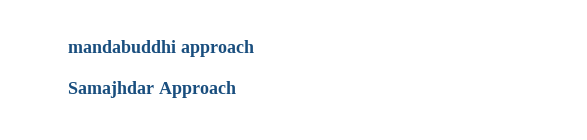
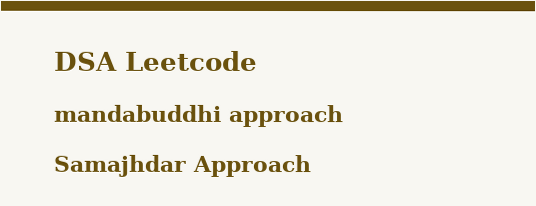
+ DSA Leetcode

